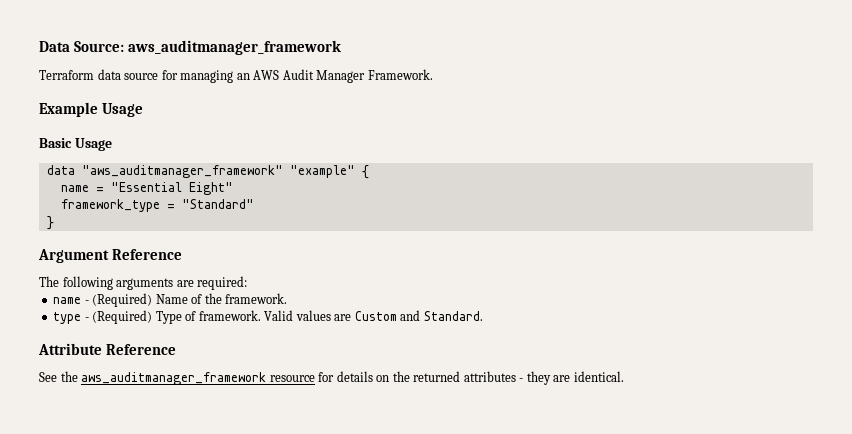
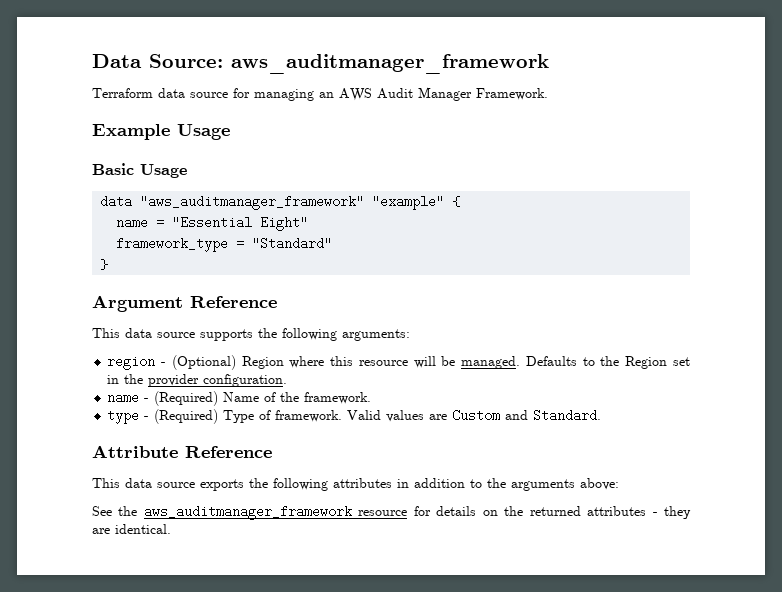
- The following arguments are required:
+ This data source supports the following arguments:
+ region - (Optional) Region where this resource will be managed. Defaults to the Region set in the provider configuration.
+ This data source exports the following attributes in addition to the arguments above:

